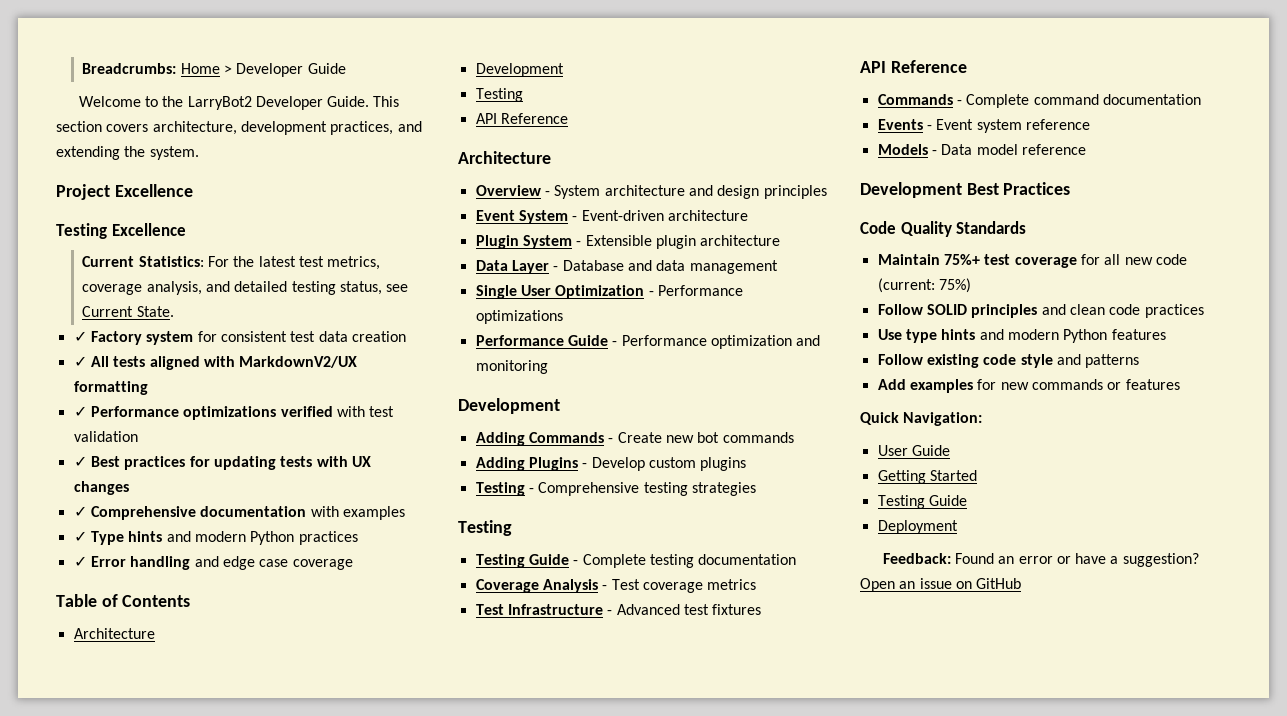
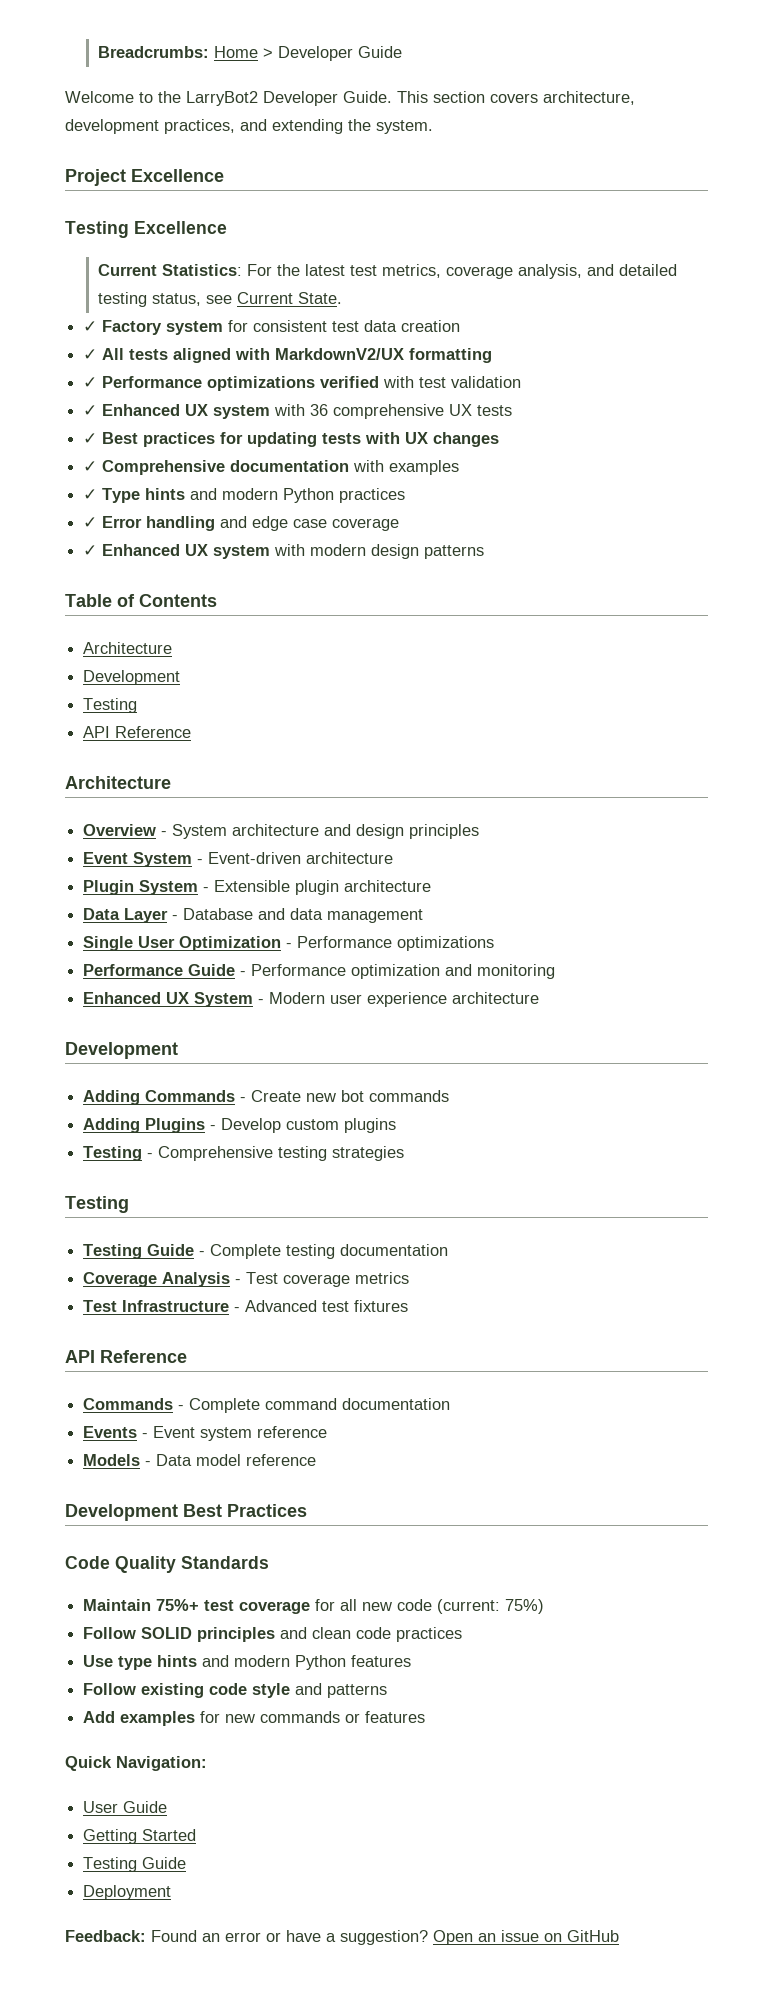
+ ✓ Enhanced UX system with 36 comprehensive UX tests
+ ✓ Enhanced UX system with modern design patterns
+ Enhanced UX System - Modern user experience architecture

